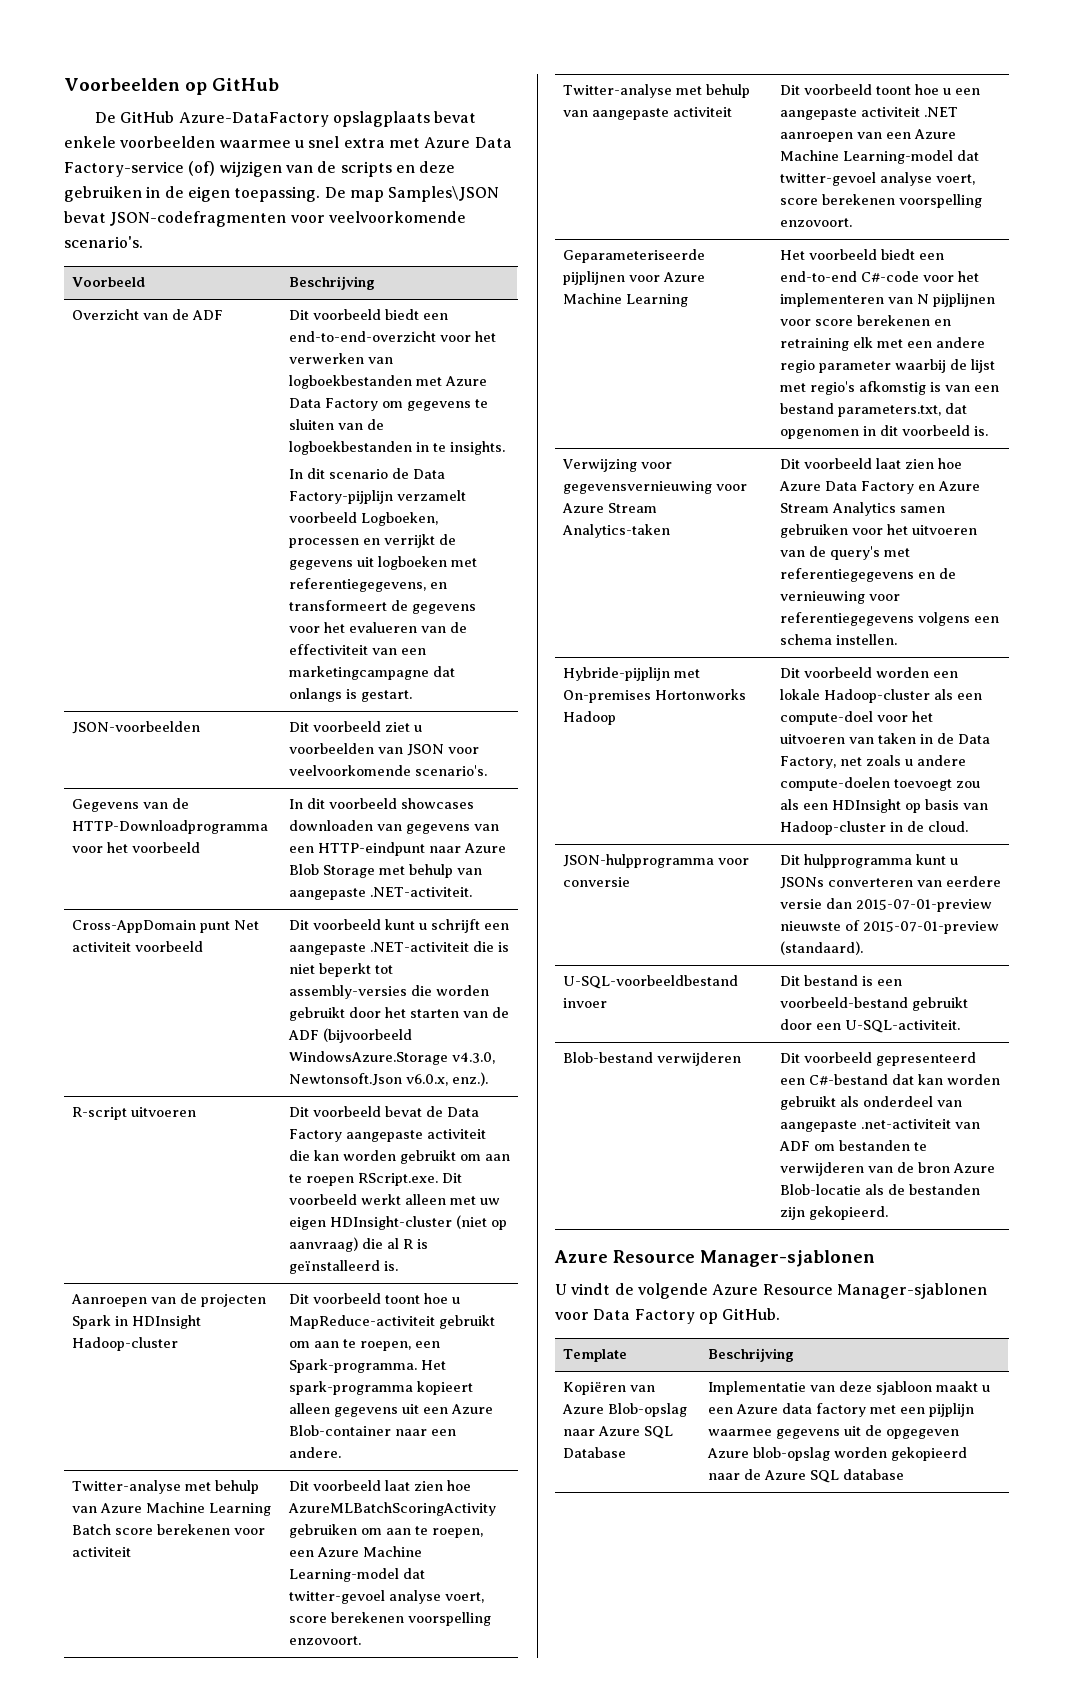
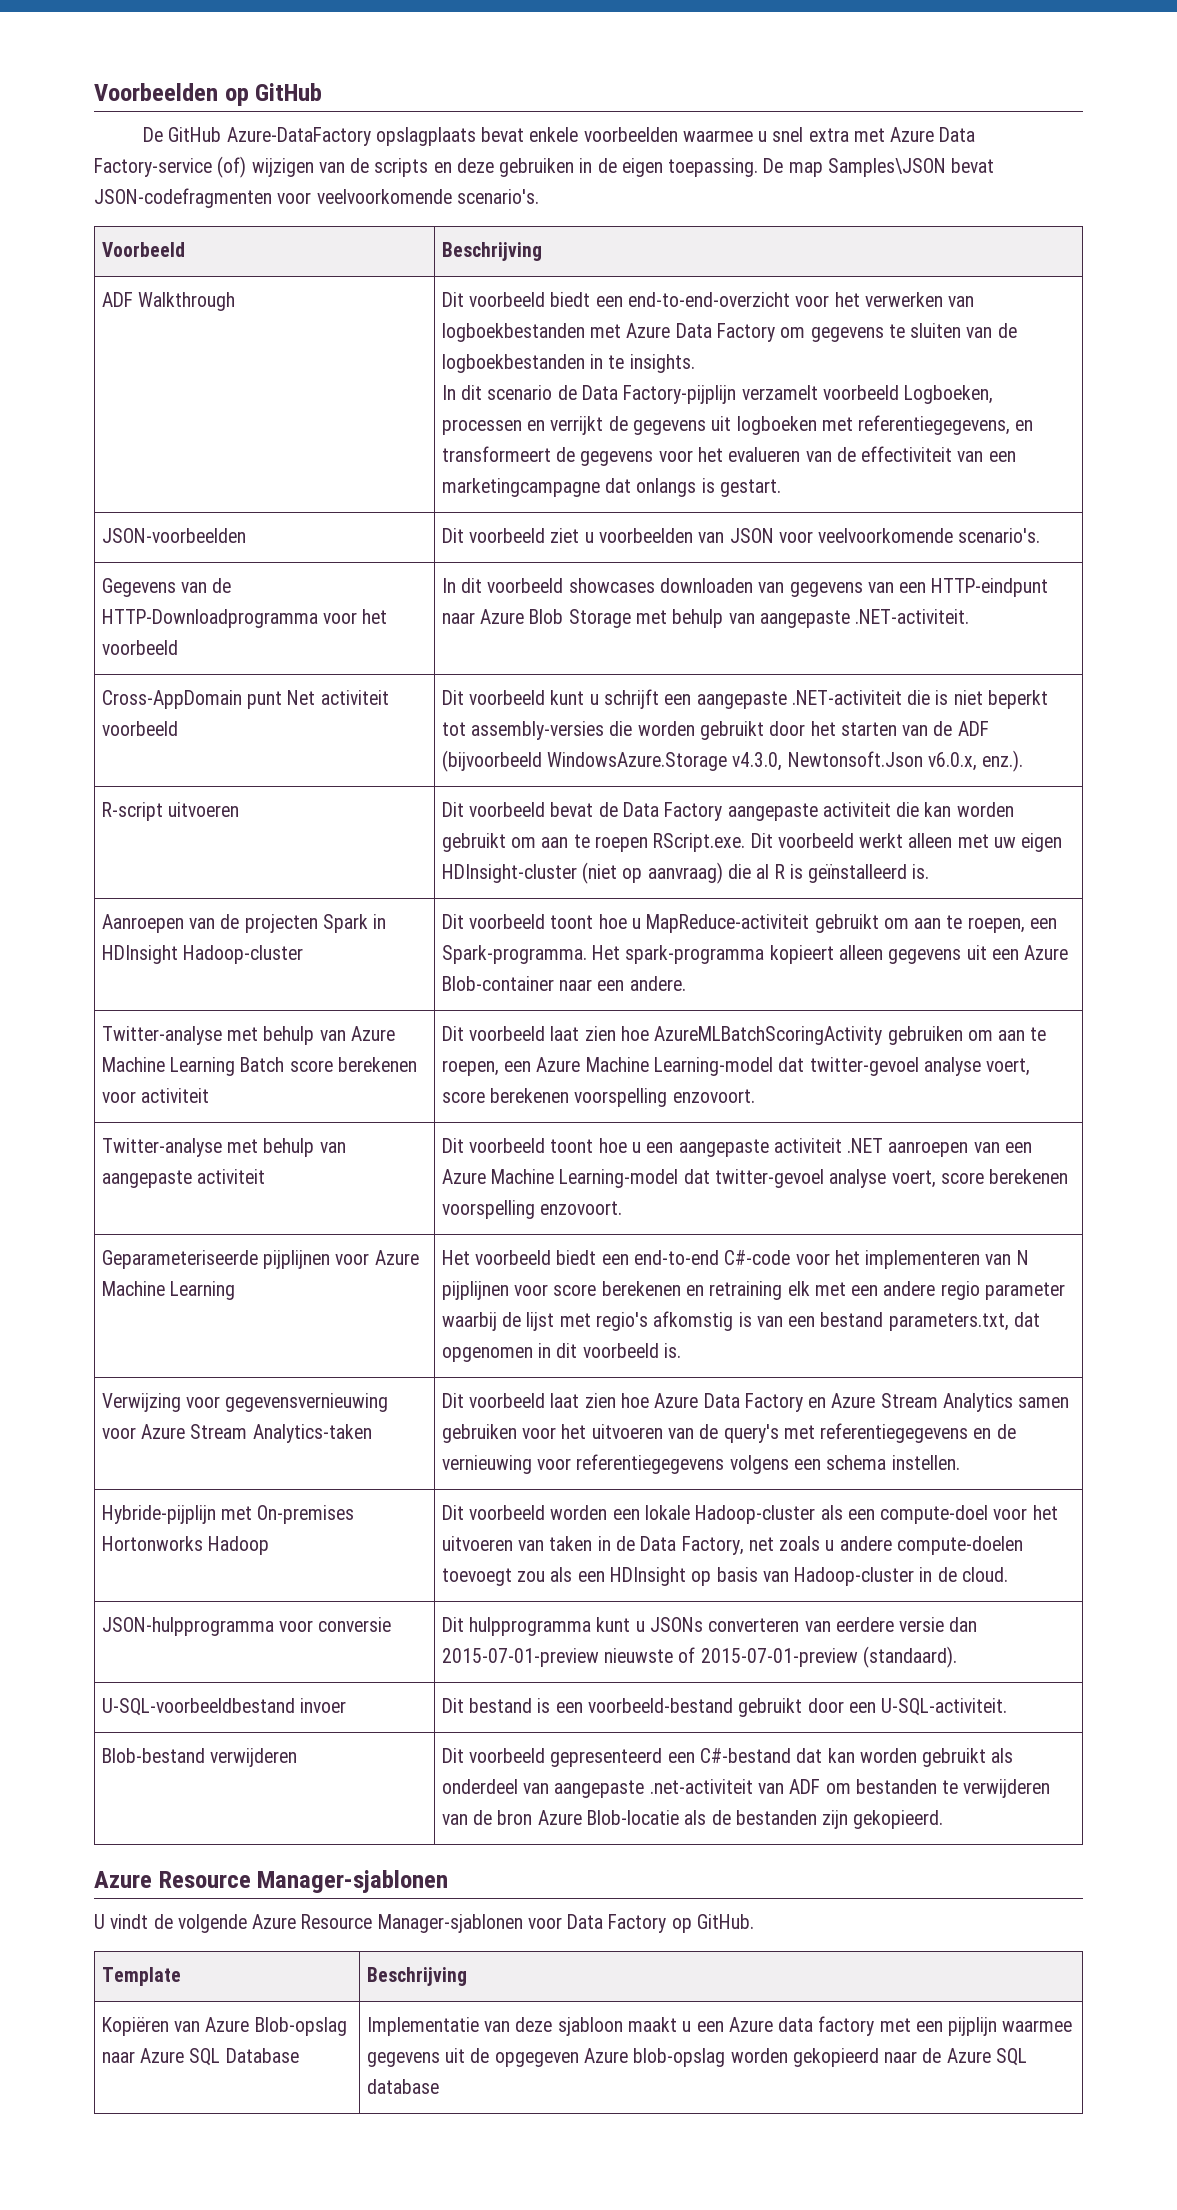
- Overzicht van de ADF
+ ADF Walkthrough

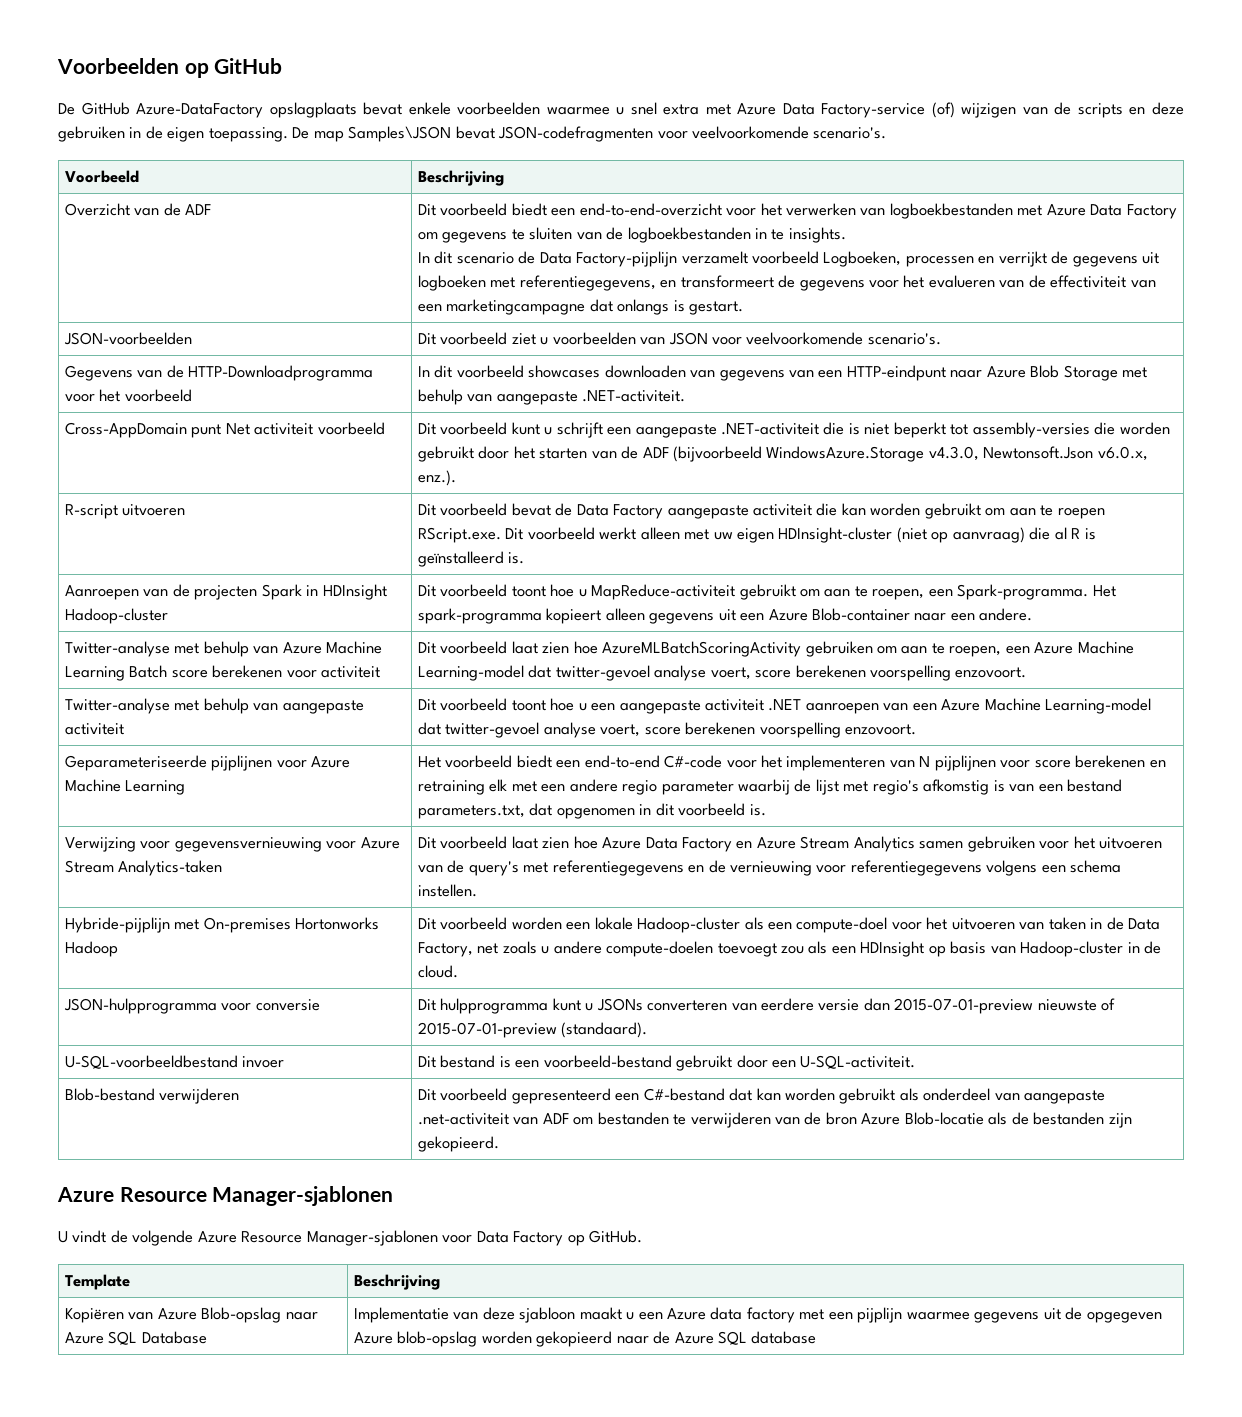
- ADF Walkthrough
+ Overzicht van de ADF

